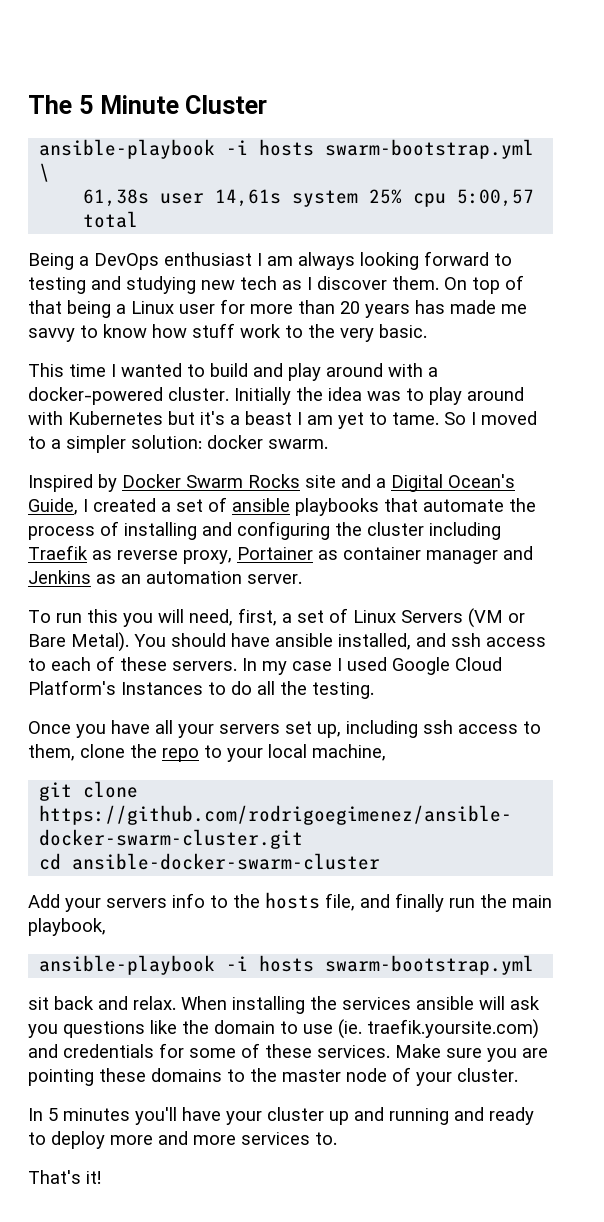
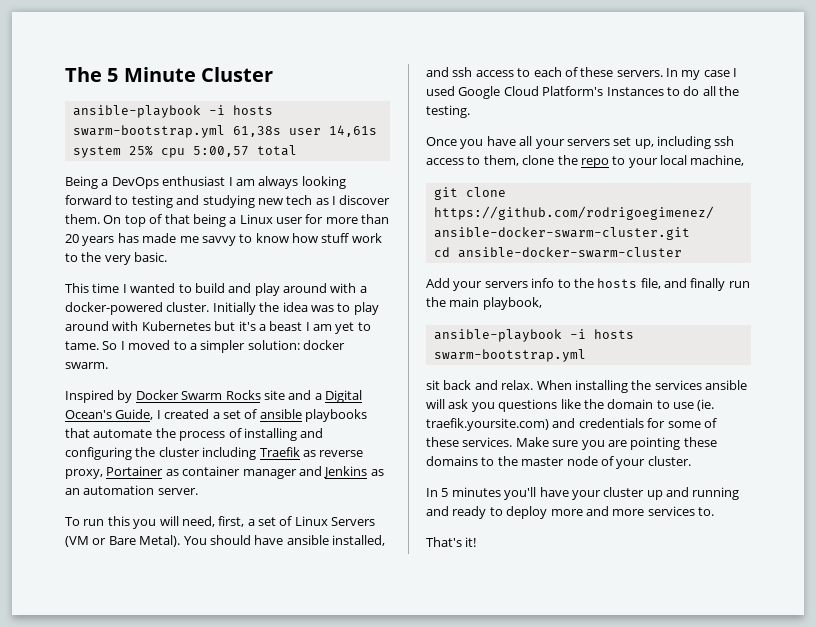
- ansible-playbook -i hosts swarm-bootstrap.yml \
- 61,38s user 14,61s system 25% cpu 5:00,57 total
+ ansible-playbook -i hosts swarm-bootstrap.yml 61,38s user 14,61s system 25% cpu 5:00,57 total

